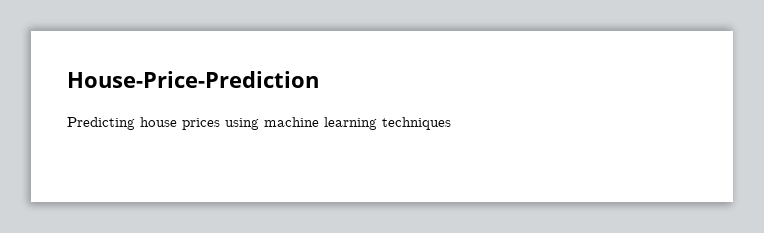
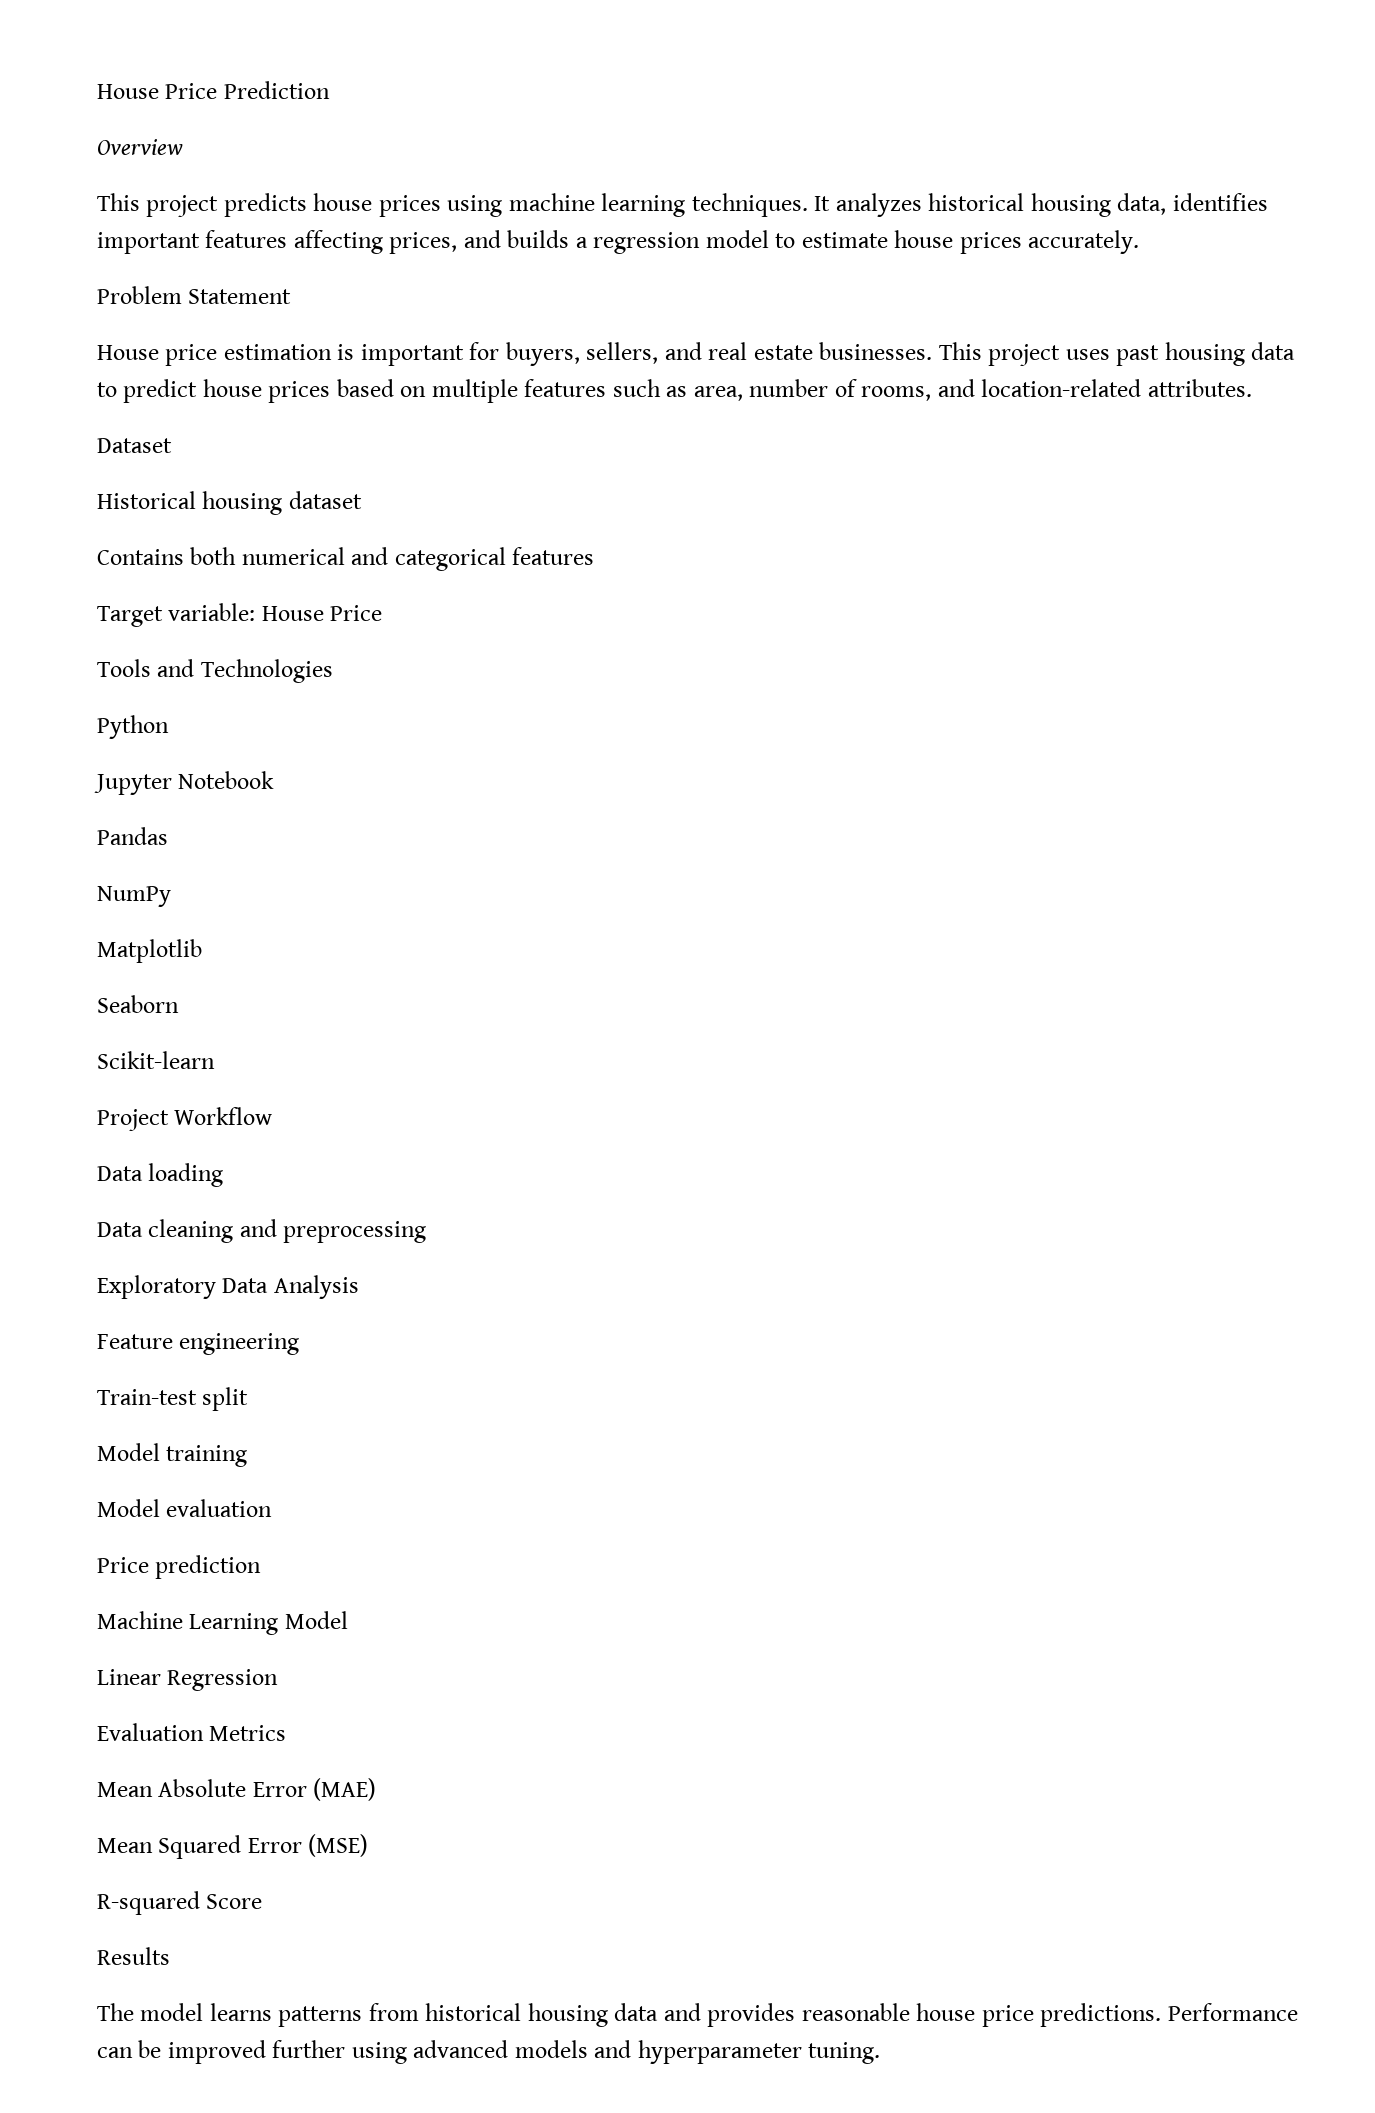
- House-Price-Prediction
- Predicting house prices using machine learning techniques
+ House Price Prediction
+ Overview
+ This project predicts house prices using machine learning techniques. It analyzes historical housing data, identifies important features affecting prices, and builds a regression model to estimate house prices accurately.
+ Problem Statement
+ House price estimation is important for buyers, sellers, and real estate businesses. This project uses past housing data to predict house prices based on multiple features such as area, number of rooms, and location-related attributes.
+ Dataset
+ Historical housing dataset
+ Contains both numerical and categorical features
+ Target variable: House Price
+ Tools and Technologies
+ Python
+ Jupyter Notebook
+ Pandas
+ NumPy
+ Matplotlib
+ Seaborn
+ Scikit-learn
+ Project Workflow
+ Data loading
+ Data cleaning and preprocessing
+ Exploratory Data Analysis
+ Feature engineering
+ Train-test split
+ Model training
+ Model evaluation
+ Price prediction
+ Machine Learning Model
+ Linear Regression
+ Evaluation Metrics
+ Mean Absolute Error (MAE)
+ Mean Squared Error (MSE)
+ R-squared Score
+ Results
+ The model learns patterns from historical housing data and provides reasonable house price predictions. Performance can be improved further using advanced models and hyperparameter tuning.

